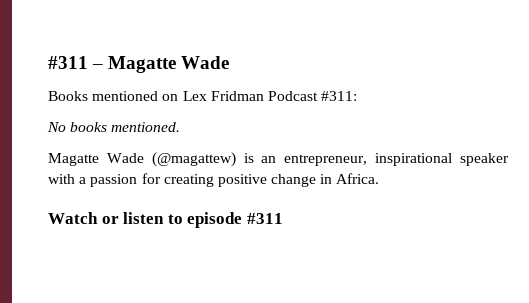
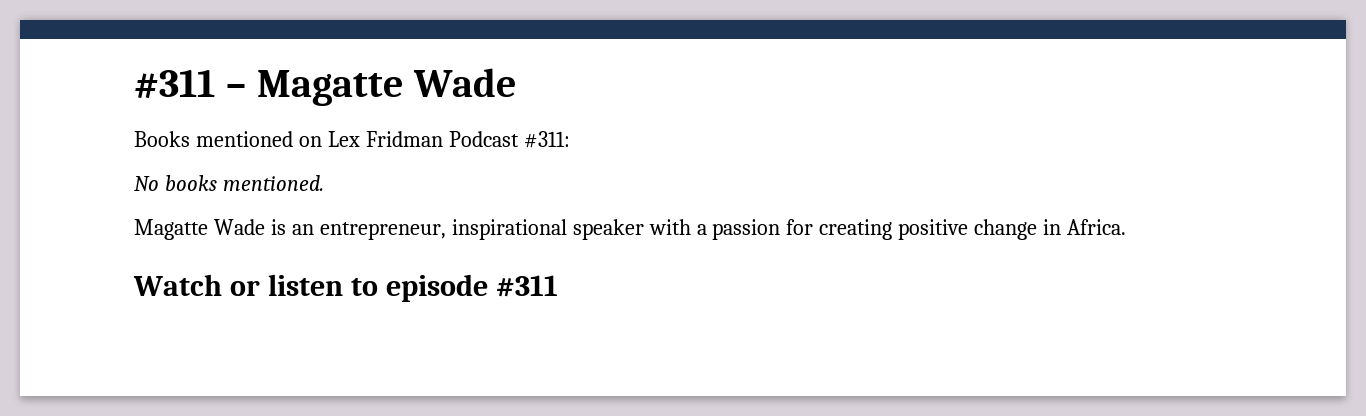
- Magatte Wade (@magattew) is an entrepreneur, inspirational speaker with a passion for creating positive change in Africa.
+ Magatte Wade is an entrepreneur, inspirational speaker with a passion for creating positive change in Africa.

